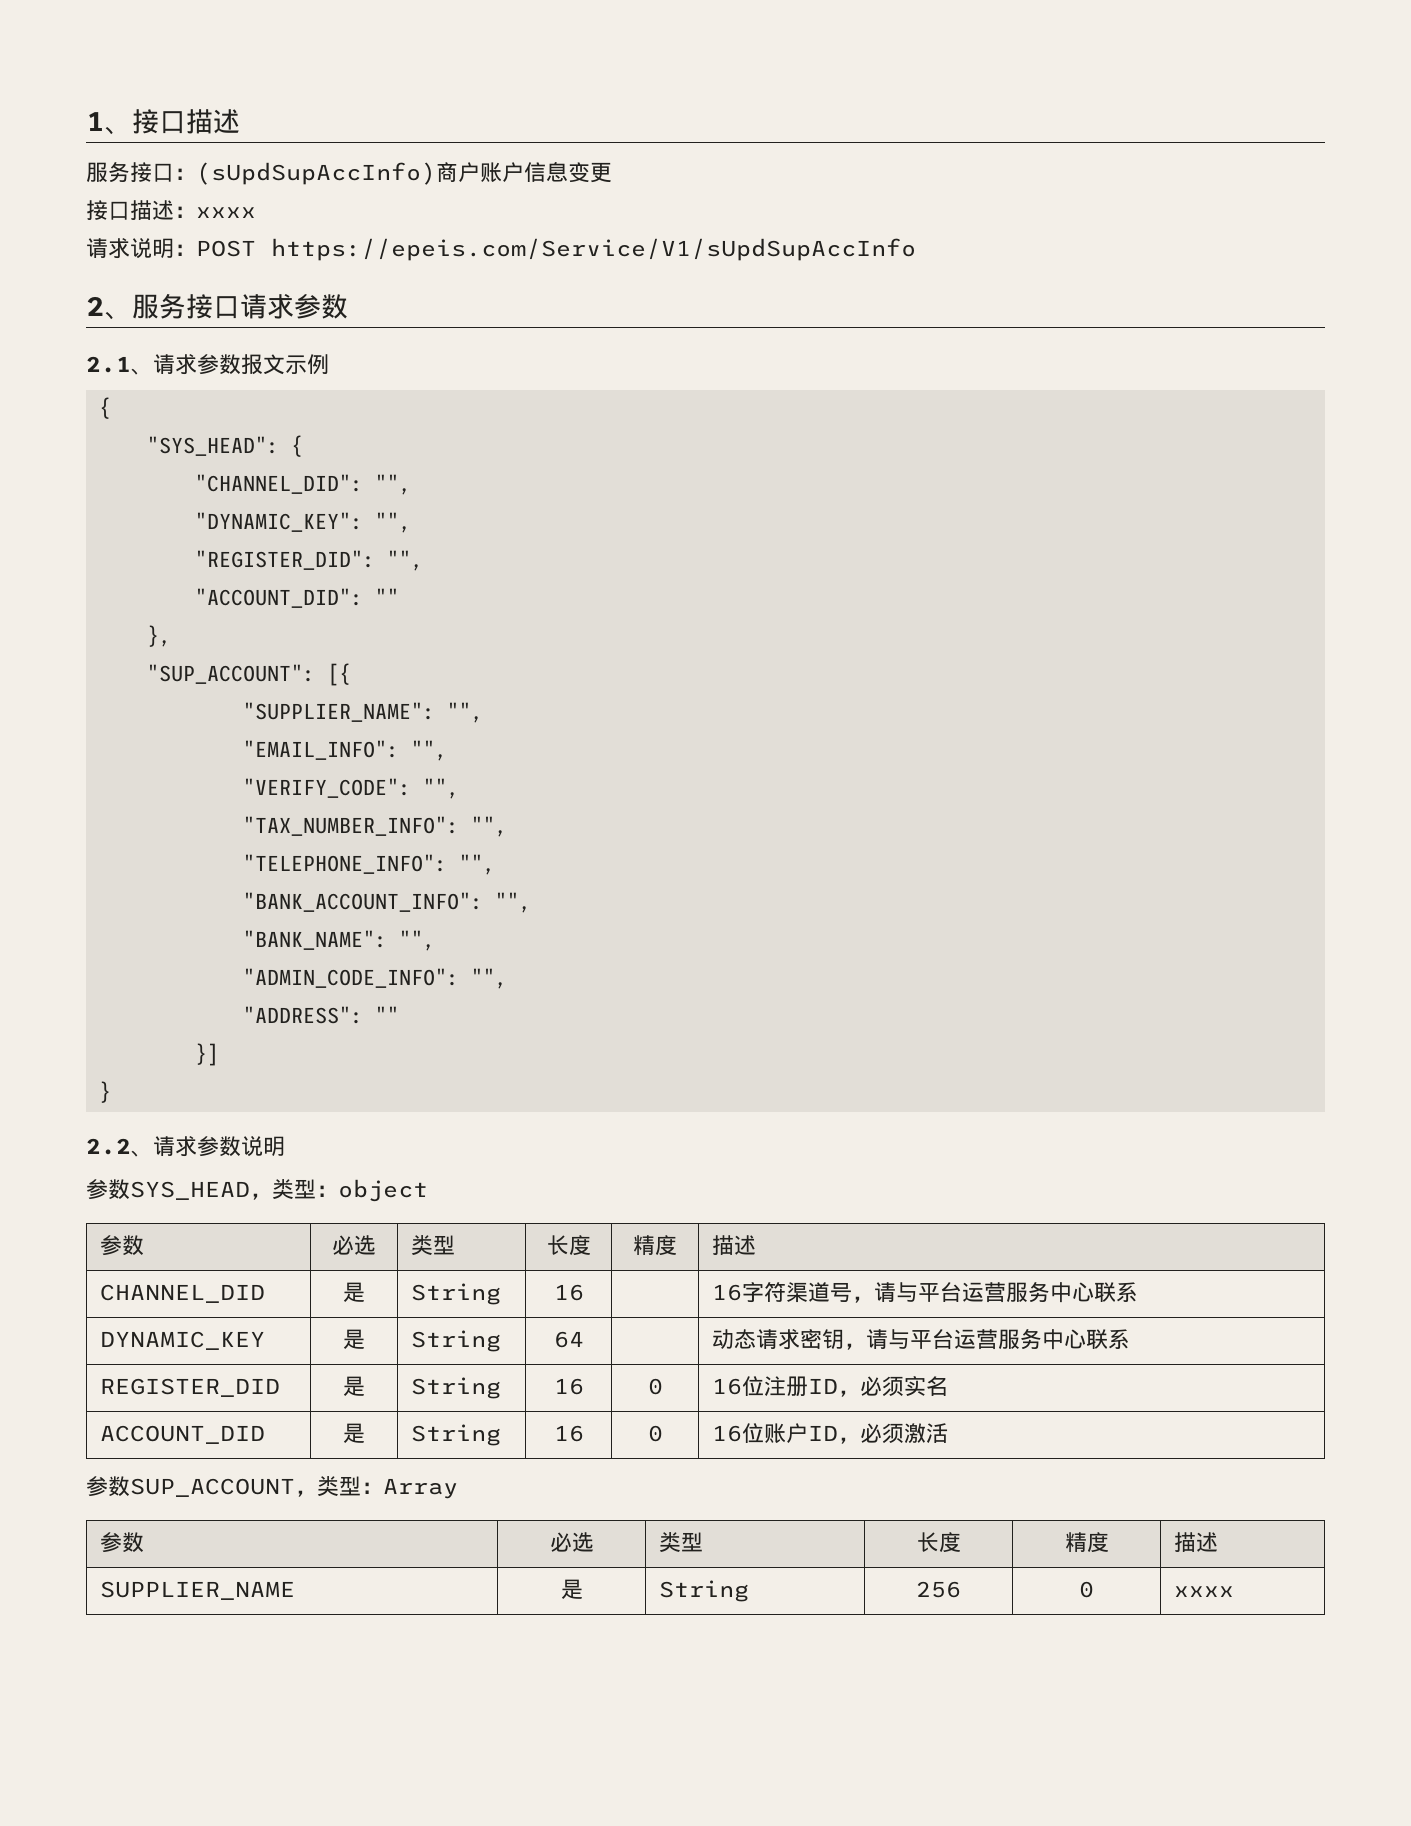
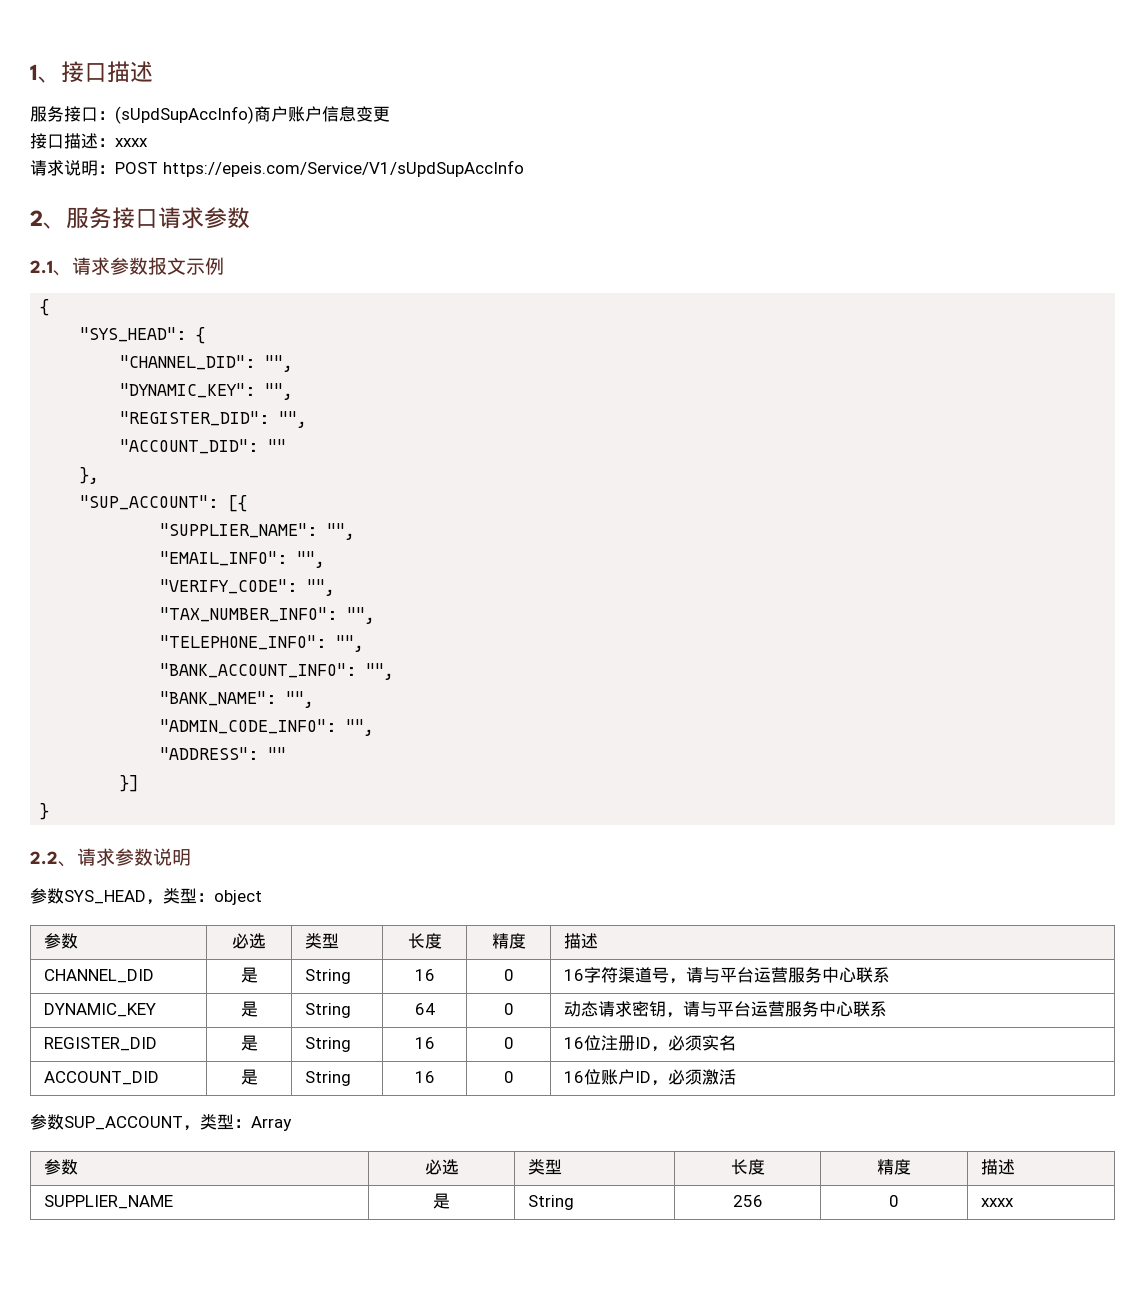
- CHANNEL_DID | 是 | String | 16 | | 16字符渠道号，请与平台运营服务中心联系
+ CHANNEL_DID | 是 | String | 16 | 0 | 16字符渠道号，请与平台运营服务中心联系
- DYNAMIC_KEY | 是 | String | 64 | | 动态请求密钥，请与平台运营服务中心联系
+ DYNAMIC_KEY | 是 | String | 64 | 0 | 动态请求密钥，请与平台运营服务中心联系

